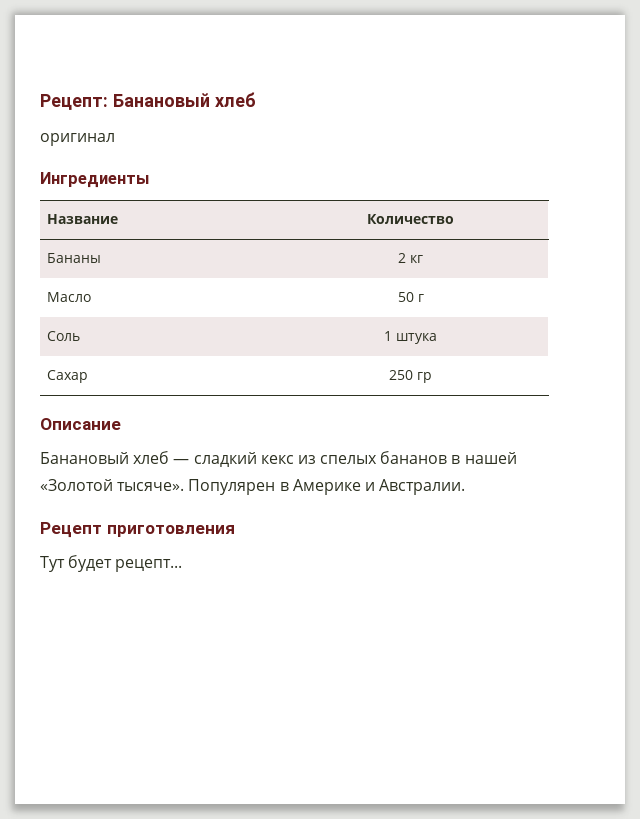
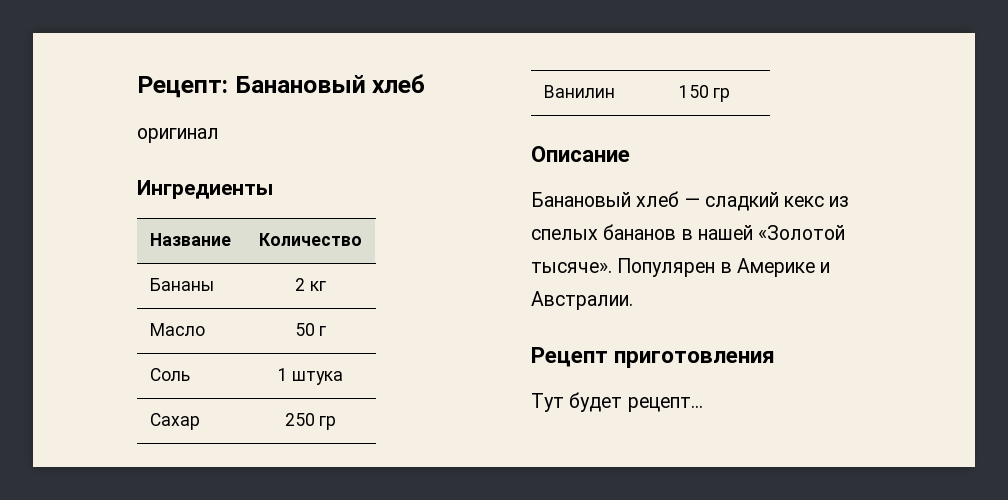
+ Ванилин | 150 гр

